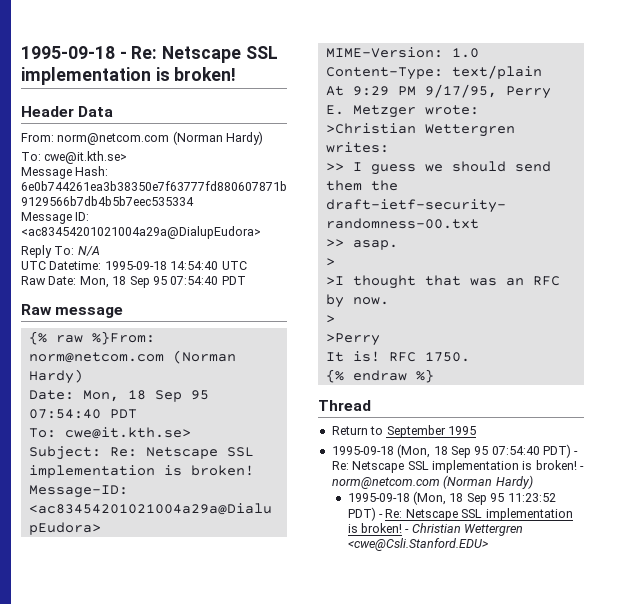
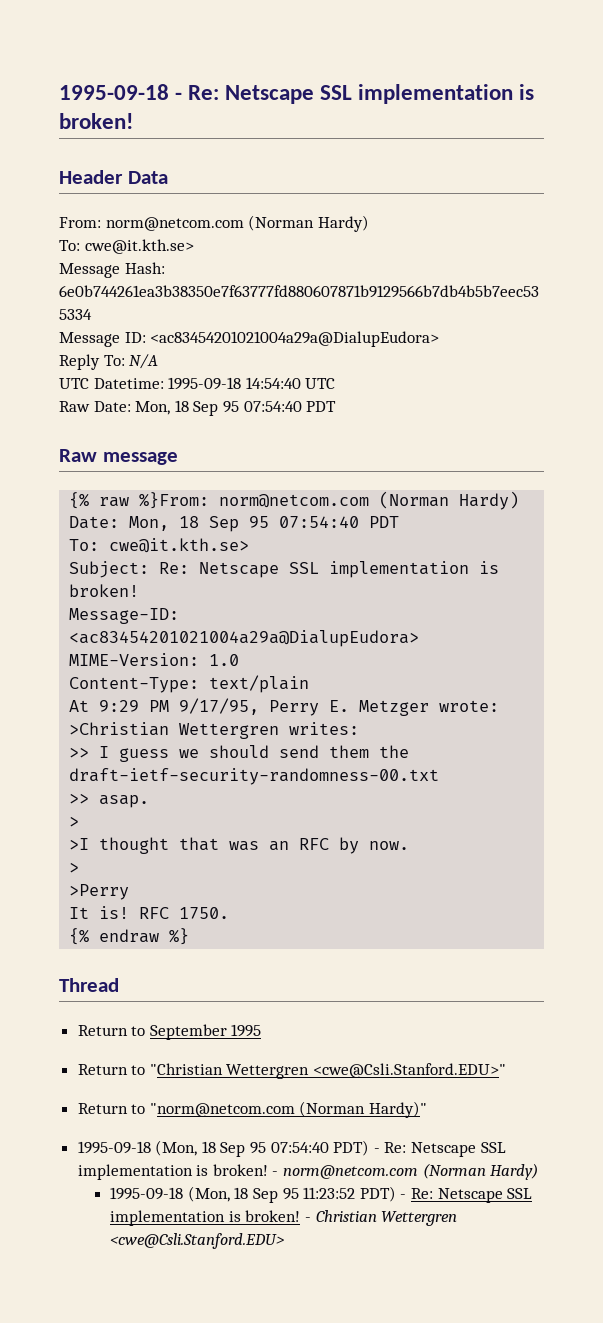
+ Return to "Christian Wettergren <cwe@Csli.Stanford.EDU>"
+ Return to "norm@netcom.com (Norman Hardy)"

